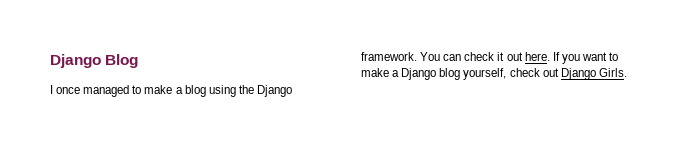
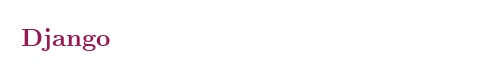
- Django Blog
- I once managed to make a blog using the Django framework. You can check it out here. If you want to make a Django blog yourself, check out Django Girls.
+ Django

